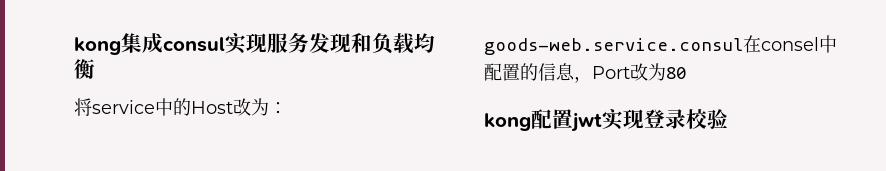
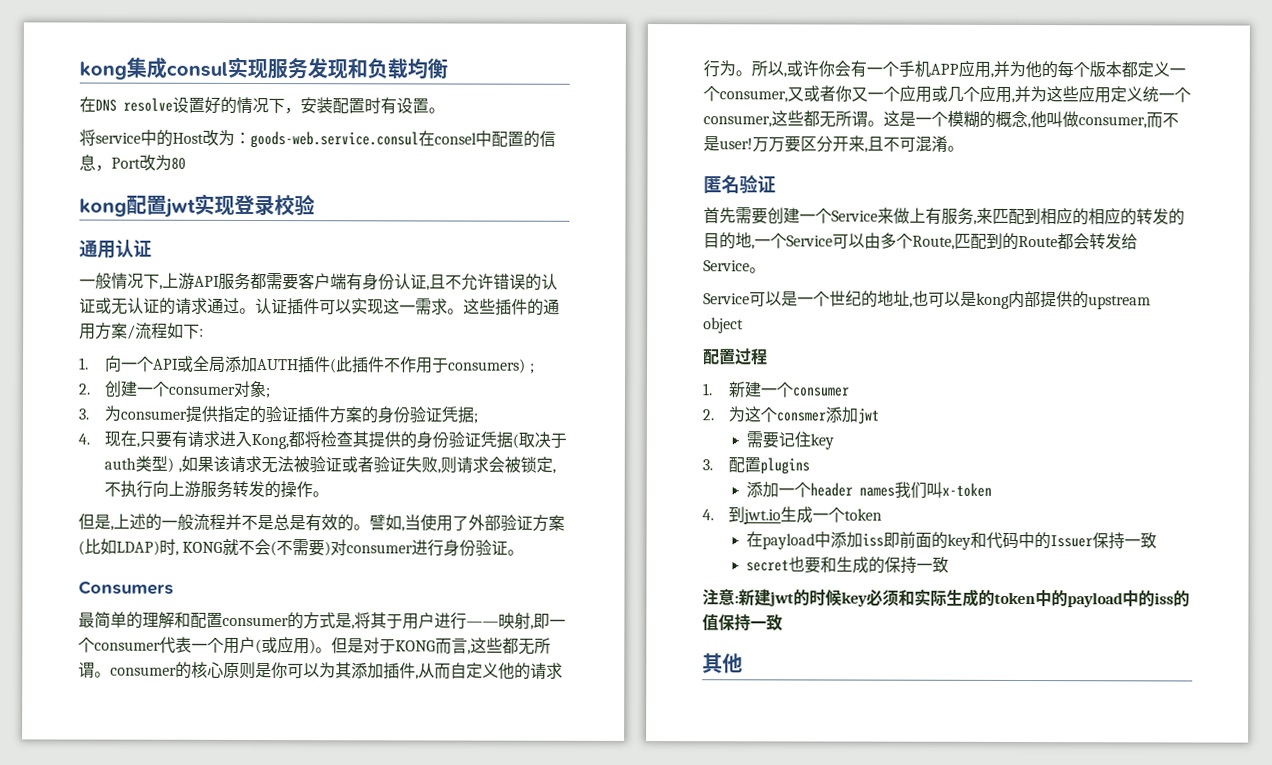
+ 在DNS resolve设置好的情况下，安装配置时有设置。
+ 通用认证
+ 一般情况下,上游API服务都需要客户端有身份认证,且不允许错误的认证或无认证的请求通过。认证插件可以实现这一需求。这些插件的通用方案/流程如下:
+ 1.向一个API或全局添加AUTH插件(此插件不作用于consumers) ;
+ 2.创建一个consumer对象;
+ 3.为consumer提供指定的验证插件方案的身份验证凭据;
+ 4.现在,只要有请求进入Kong,都将检查其提供的身份验证凭据(取决于auth类型) ,如果该请求无法被验证或者验证失败,则请求会被锁定,不执行向上游服务转发的操作。
+ 但是,上述的一般流程并不是总是有效的。譬如,当使用了外部验证方案(比如LDAP)时, KONG就不会(不需要)对consumer进行身份验证。
+ Consumers
+ 最简单的理解和配置consumer的方式是,将其于用户进行——映射,即一个consumer代表一个用户(或应用)。但是对于KONG而言,这些都无所谓。consumer的核心原则是你可以为其添加插件,从而自定义他的请求行为。所以,或许你会有一个手机APP应用,并为他的每个版本都定义一个consumer,又或者你又一个应用或几个应用,并为这些应用定义统一个consumer,这些都无所谓。这是一个模糊的概念,他叫做consumer,而不是user!万万要区分开来,且不可混淆。
+ 匿名验证
+ 首先需要创建一个Service来做上有服务,来匹配到相应的相应的转发的目的地,一个Service可以由多个Route,匹配到的Route都会转发给Service。
+ Service可以是一个世纪的地址,也可以是kong内部提供的upstream object
+ 配置过程
+ 1.新建一个consumer
+ 2.为这个consmer添加jwt
+ 需要记住key
+ 3.配置plugins
+ 添加一个header names我们叫x-token
+ 4.到jwt.io生成一个token
+ 在payload中添加iss即前面的key和代码中的Issuer保持一致
+ secret也要和生成的保持一致
+ 注意:新建jwt的时候key必须和实际生成的token中的payload中的iss的值保持一致
+ 其他

